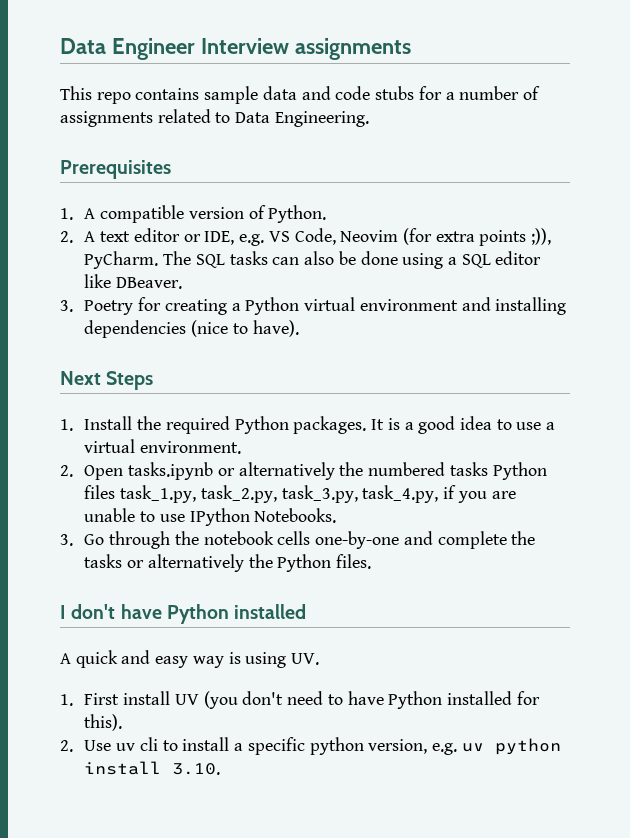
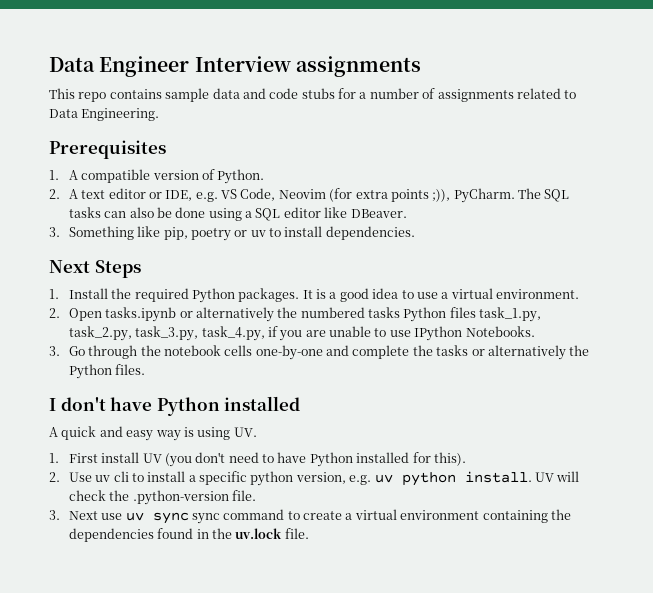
- 3. Poetry for creating a Python virtual environment and installing dependencies (nice to have).
+ 3. Something like pip, poetry or uv to install dependencies.
- 2. Use uv cli to install a specific python version, e.g. uv python install 3.10.
+ 2. Use uv cli to install a specific python version, e.g. uv python install. UV will check the .python-version file.
+ 3. Next use uv sync sync command to create a virtual environment containing the dependencies found in the uv.lock file.

